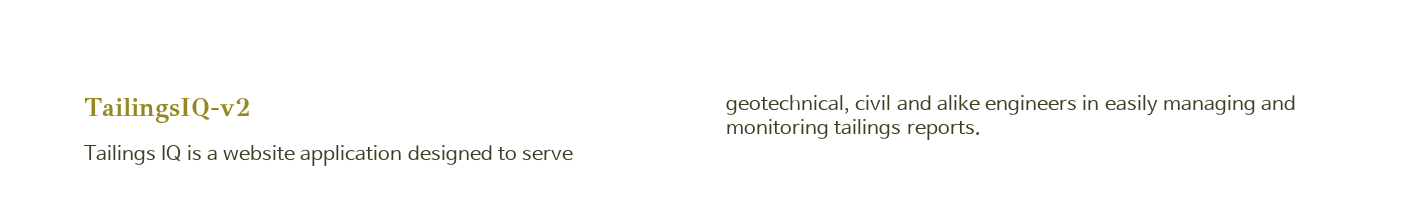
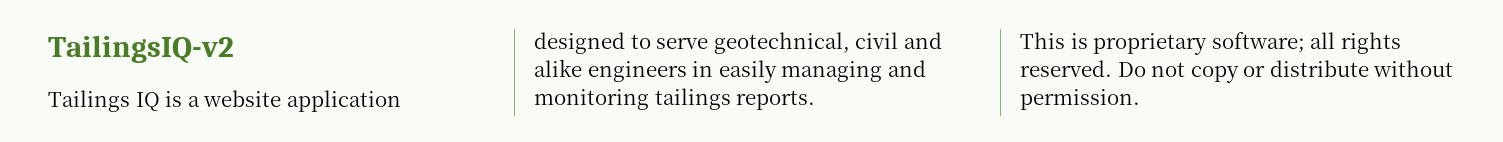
+ This is proprietary software; all rights reserved. Do not copy or distribute without permission.

